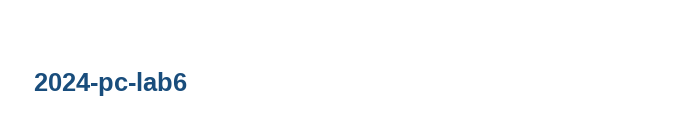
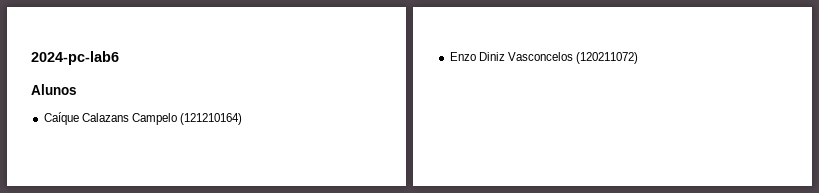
+ Alunos
+ Caíque Calazans Campelo (121210164)
+ Enzo Diniz Vasconcelos (120211072)

